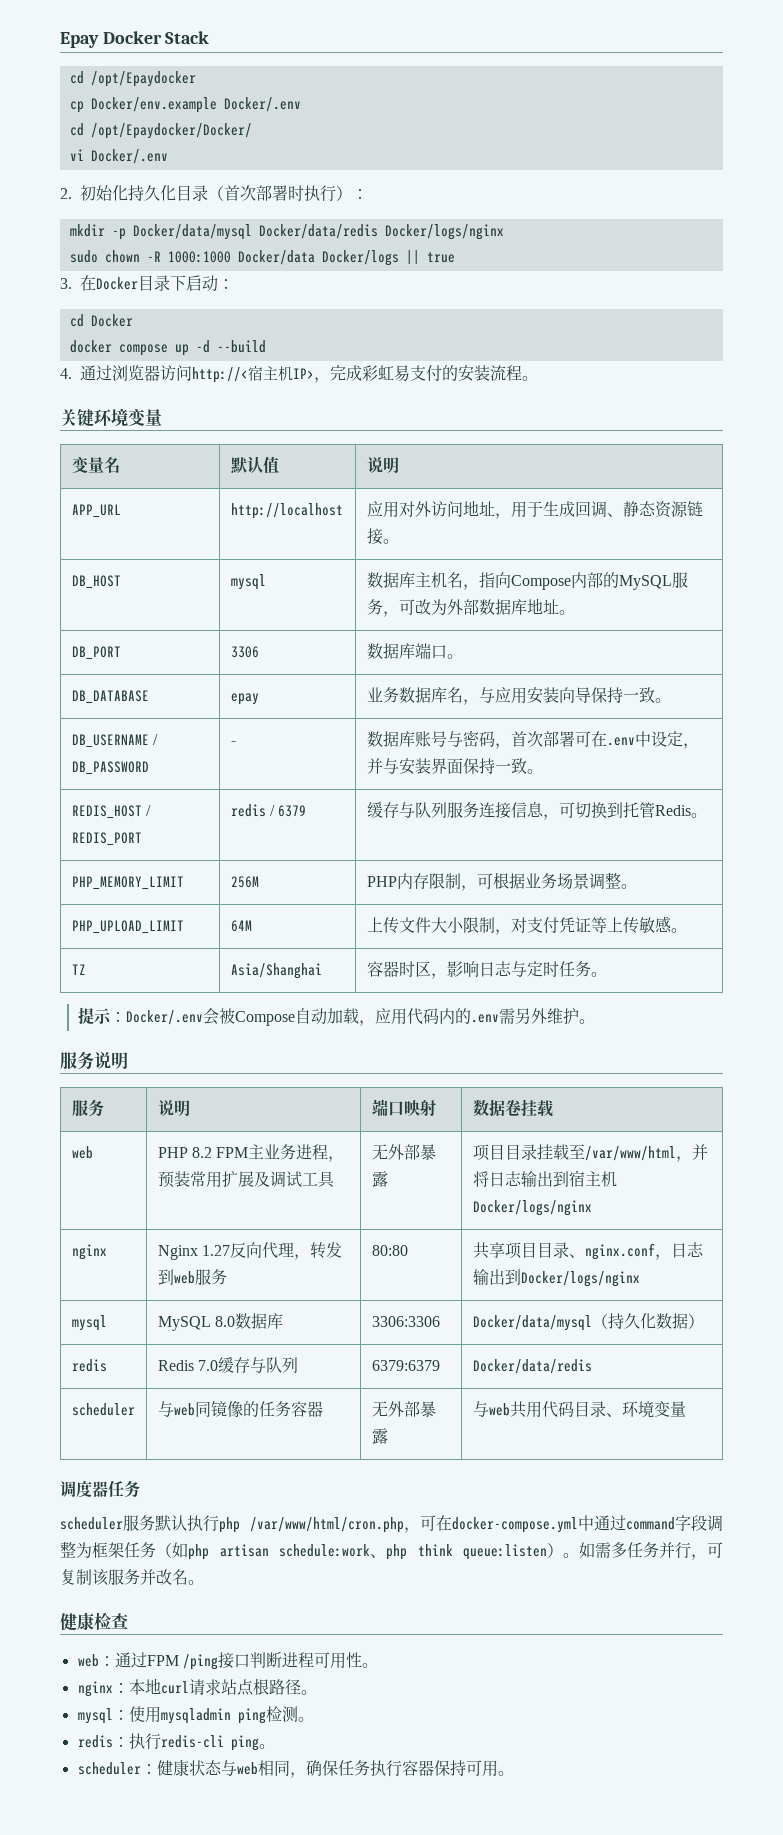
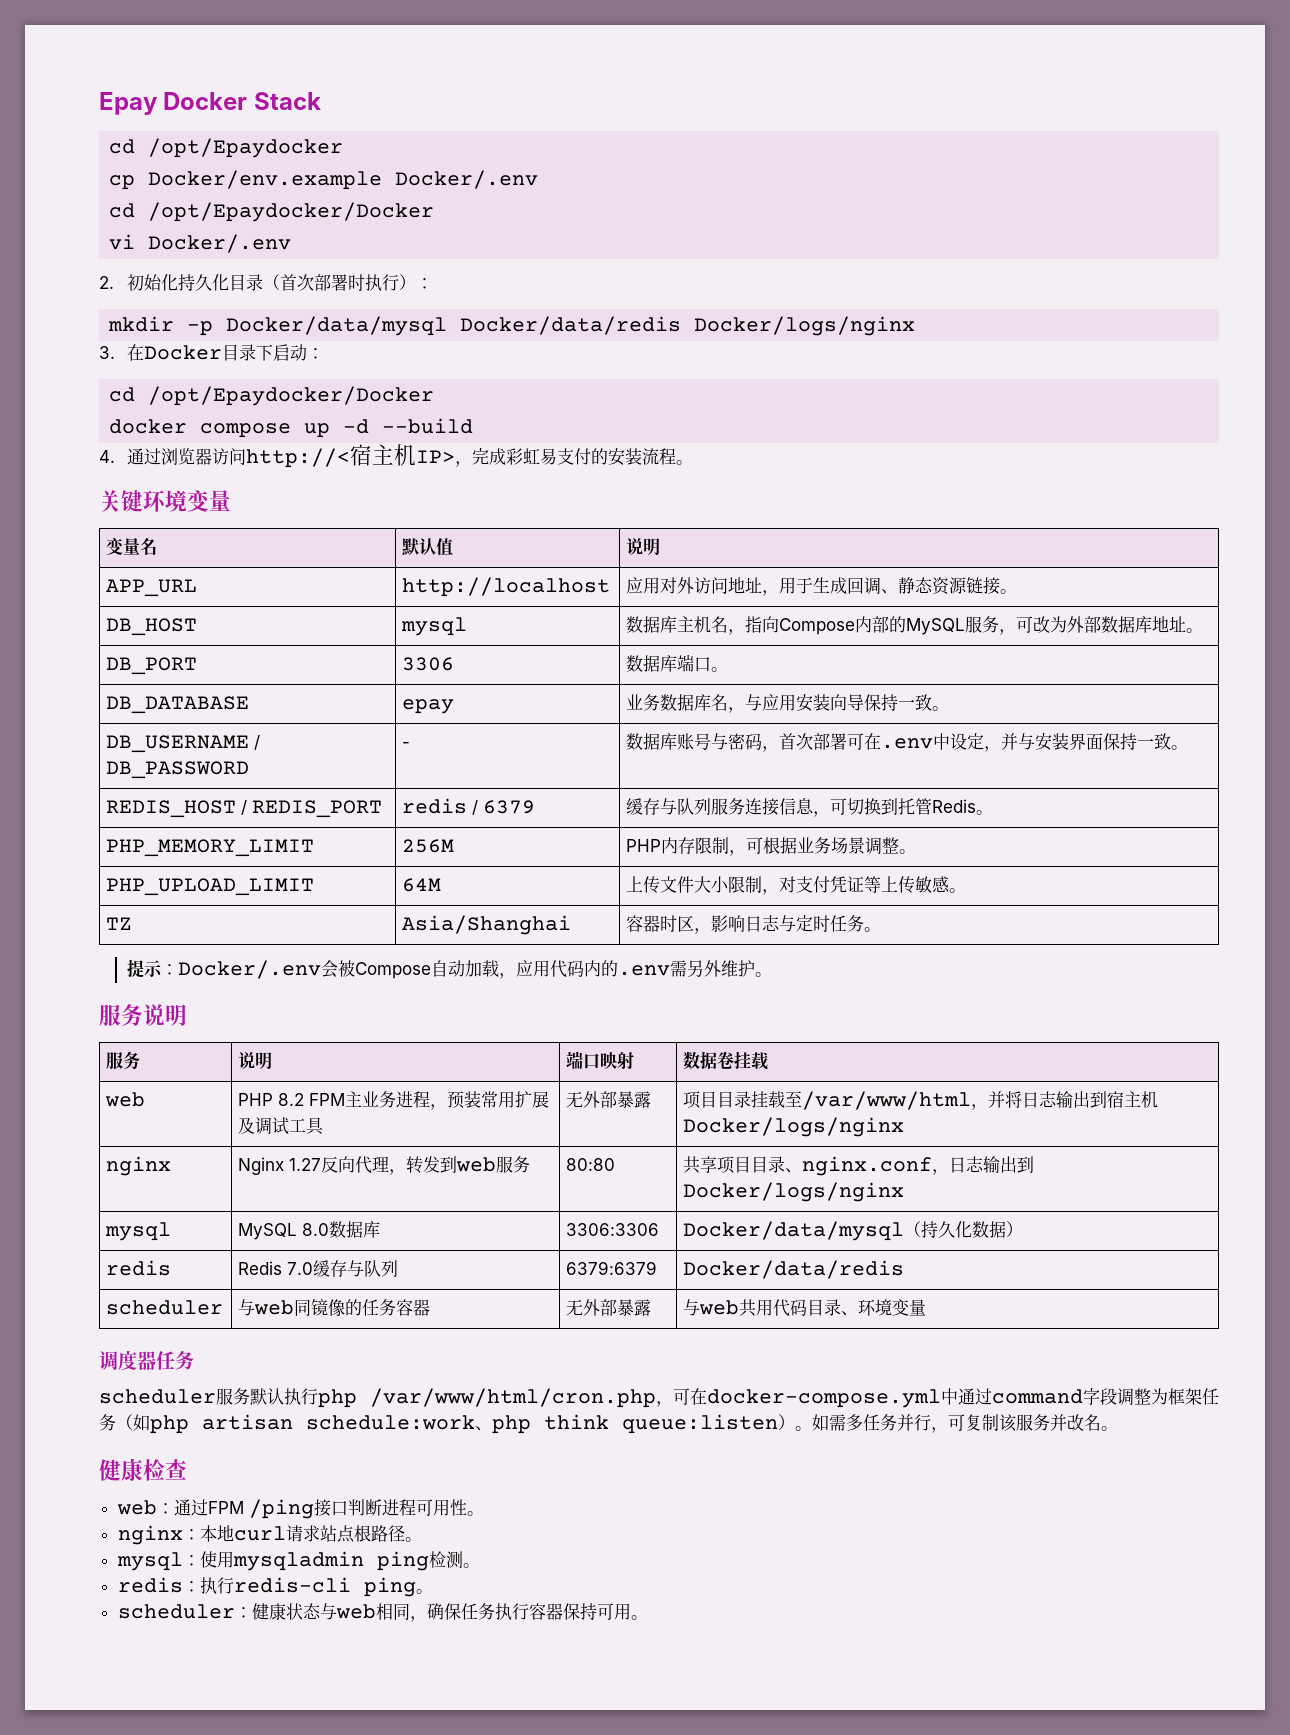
  cp Docker/env.example Docker/.env
- cd /opt/Epaydocker/Docker/
+ cd /opt/Epaydocker/Docker
- sudo chown -R 1000:1000 Docker/data Docker/logs || true
  3.在Docker目录下启动：
- cd Docker
+ cd /opt/Epaydocker/Docker

